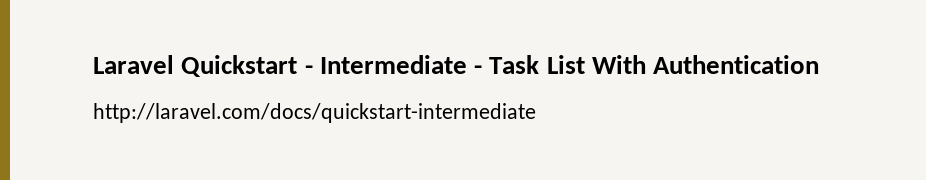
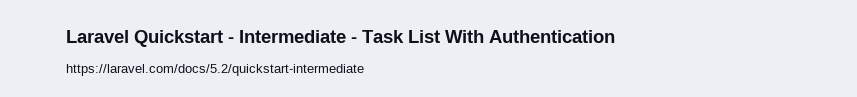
- http://laravel.com/docs/quickstart-intermediate
+ https://laravel.com/docs/5.2/quickstart-intermediate

